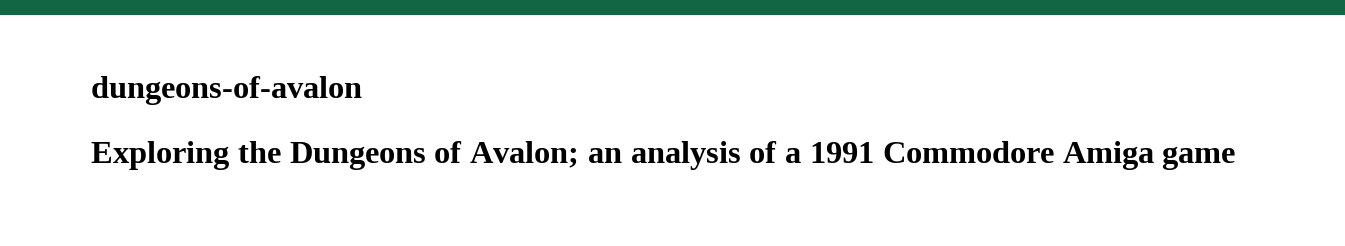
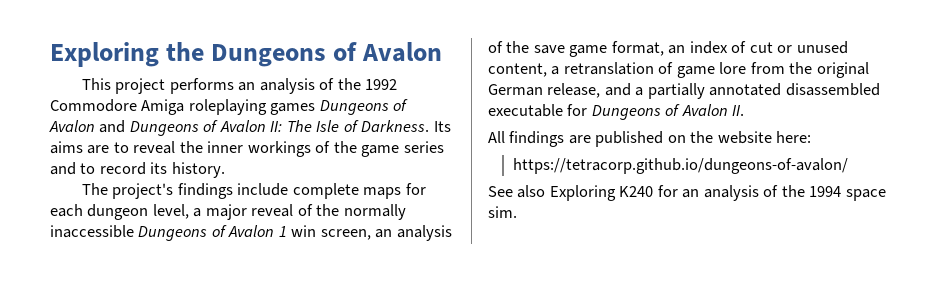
- dungeons-of-avalon
- Exploring the Dungeons of Avalon; an analysis of a 1991 Commodore Amiga game
+ Exploring the Dungeons of Avalon
+ This project performs an analysis of the 1992 Commodore Amiga roleplaying games Dungeons of Avalon and Dungeons of Avalon II: The Isle of Darkness. Its aims are to reveal the inner workings of the game series and to record its history.
+ The project's findings include complete maps for each dungeon level, a major reveal of the normally inaccessible Dungeons of Avalon 1 win screen, an analysis of the save game format, an index of cut or unused content, a retranslation of game lore from the original German release, and a partially annotated disassembled executable for Dungeons of Avalon II.
+ All findings are published on the website here:
+ https://tetracorp.github.io/dungeons-of-avalon/
+ See also Exploring K240 for an analysis of the 1994 space sim.

